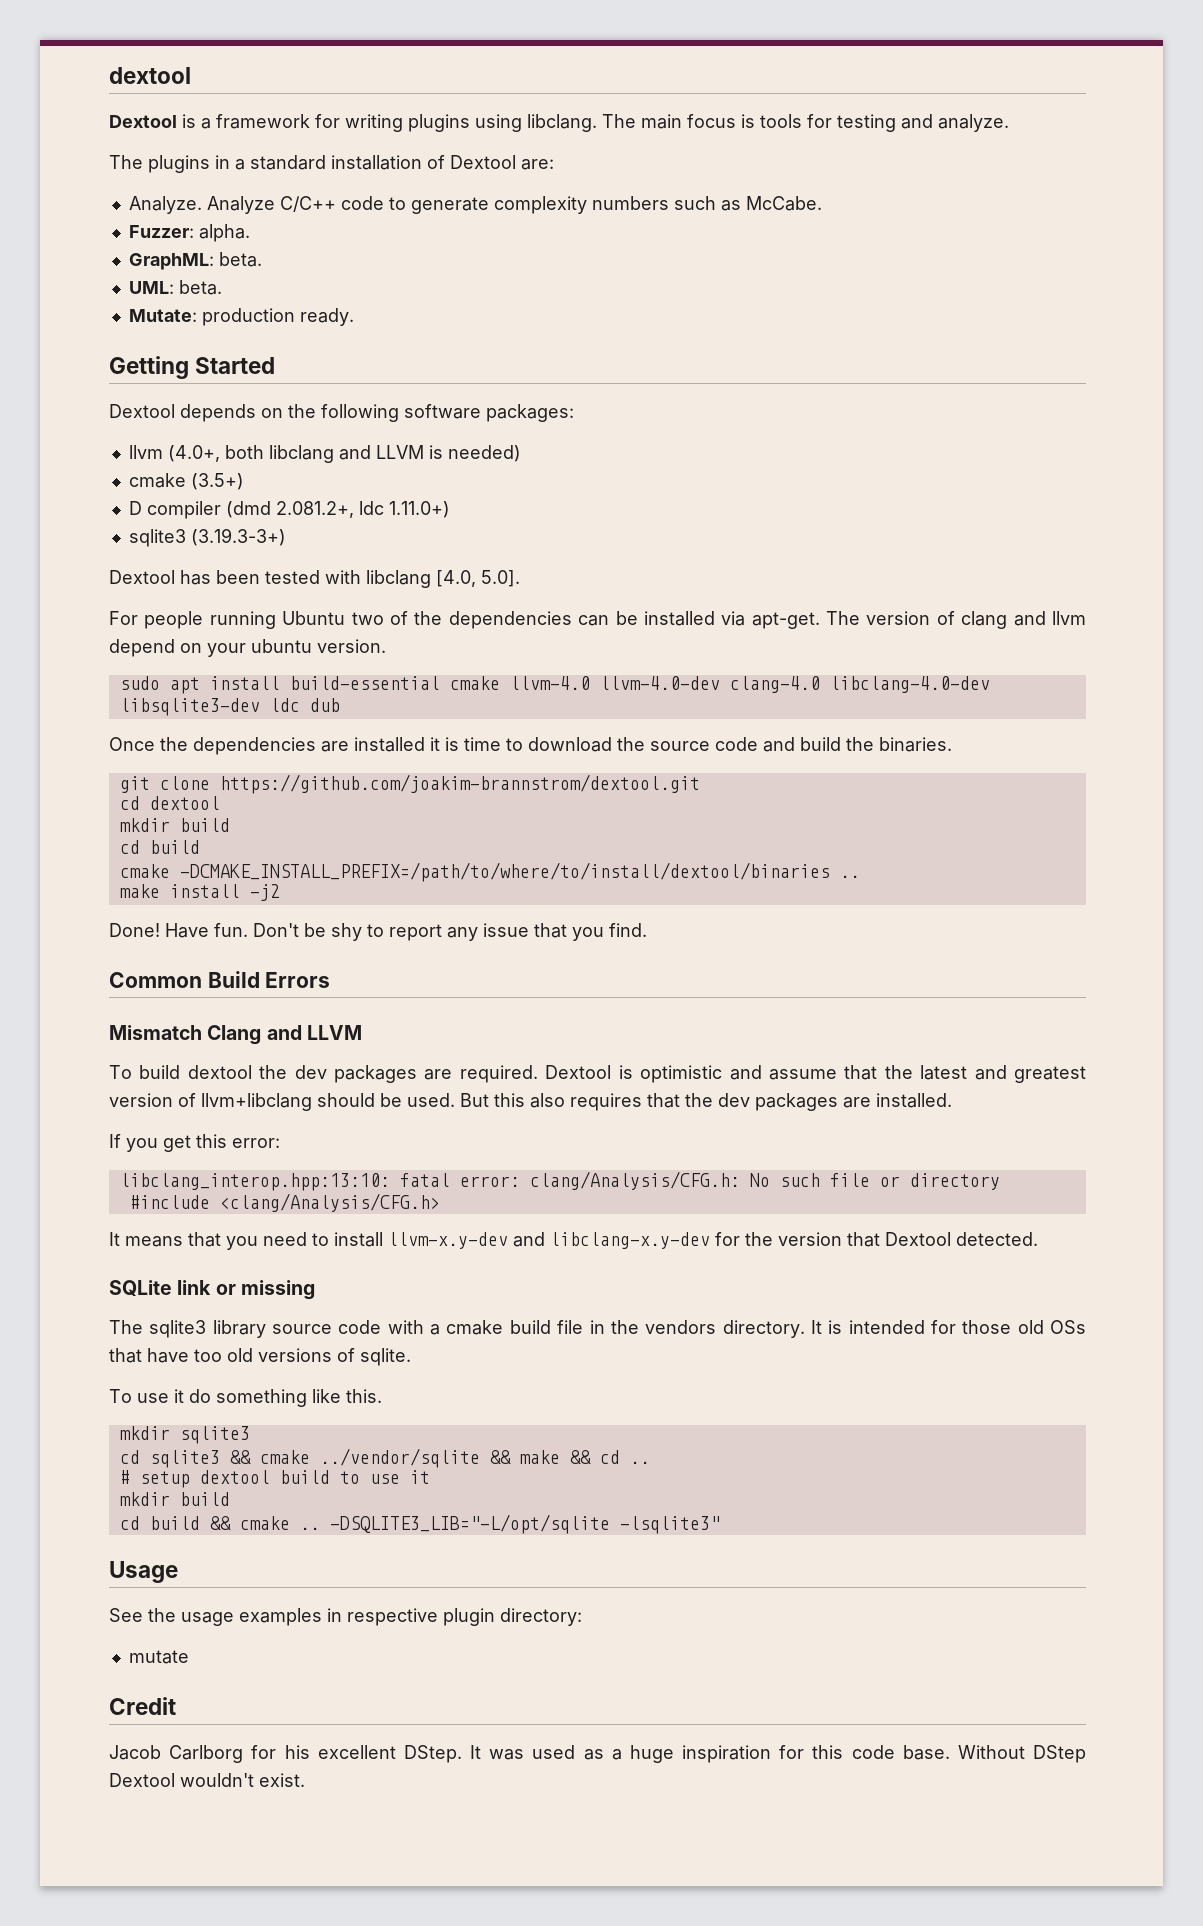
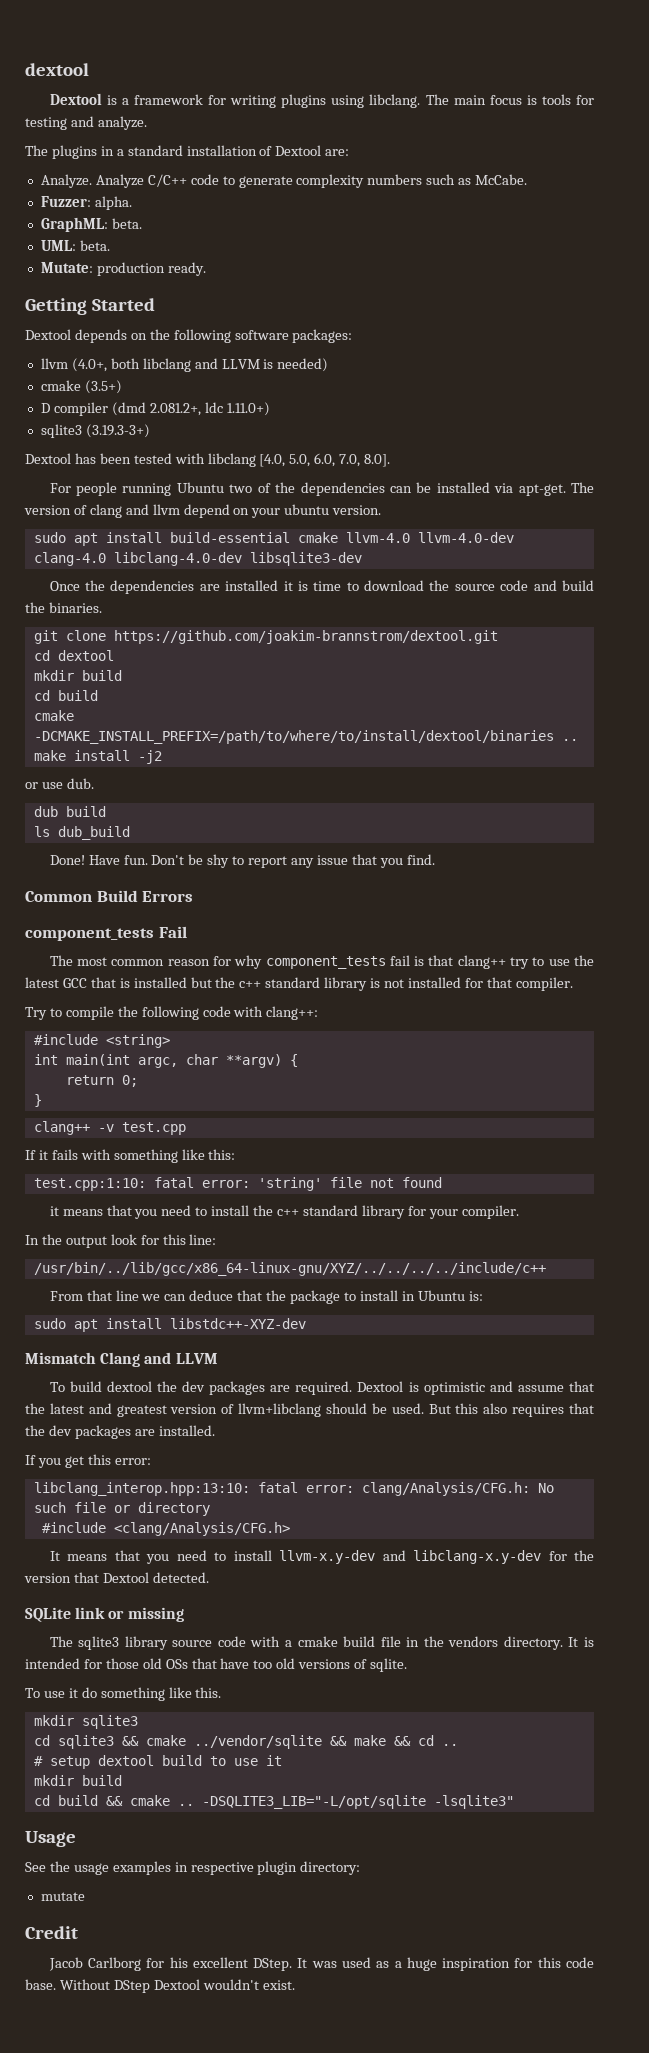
- Dextool has been tested with libclang [4.0, 5.0].
+ Dextool has been tested with libclang [4.0, 5.0, 6.0, 7.0, 8.0].
- sudo apt install build-essential cmake llvm-4.0 llvm-4.0-dev clang-4.0 libclang-4.0-dev libsqlite3-dev ldc dub
+ sudo apt install build-essential cmake llvm-4.0 llvm-4.0-dev clang-4.0 libclang-4.0-dev libsqlite3-dev
+ or use dub.
+ dub build
+ ls dub_build
+ component_tests Fail
+ The most common reason for why component_tests fail is that clang++ try to use the latest GCC that is installed but the c++ standard library is not installed for that compiler.
+ Try to compile the following code with clang++:
+ #include <string>
+ int main(int argc, char **argv) {
+ return 0;
+ }
+ clang++ -v test.cpp
+ If it fails with something like this:
+ test.cpp:1:10: fatal error: 'string' file not found
+ it means that you need to install the c++ standard library for your compiler.
+ In the output look for this line:
+ /usr/bin/../lib/gcc/x86_64-linux-gnu/XYZ/../../../../include/c++
+ From that line we can deduce that the package to install in Ubuntu is:
+ sudo apt install libstdc++-XYZ-dev

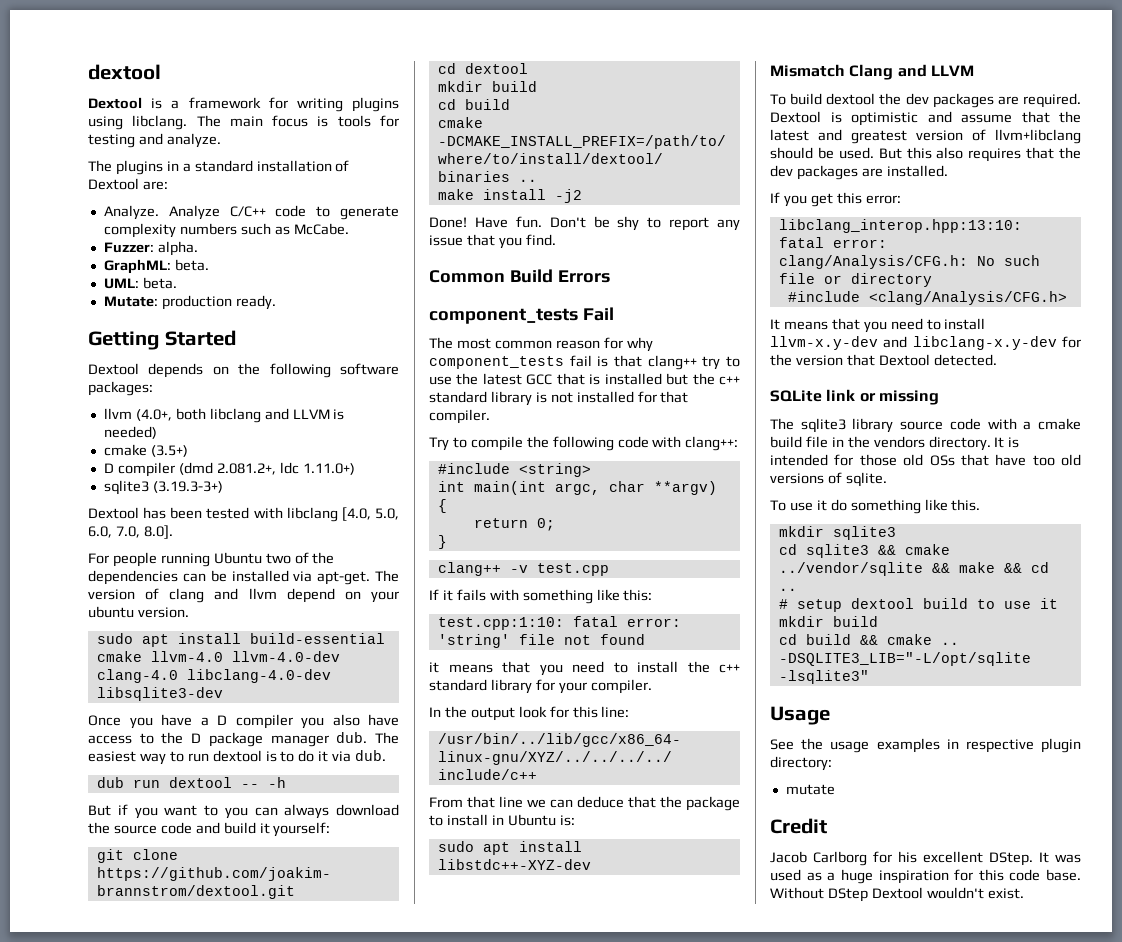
- Once the dependencies are installed it is time to download the source code and build the binaries.
+ Once you have a D compiler you also have access to the D package manager dub. The easiest way to run dextool is to do it via dub.
+ dub run dextool -- -h
+ But if you want to you can always download the source code and build it yourself:
- or use dub.
- dub build
- ls dub_build

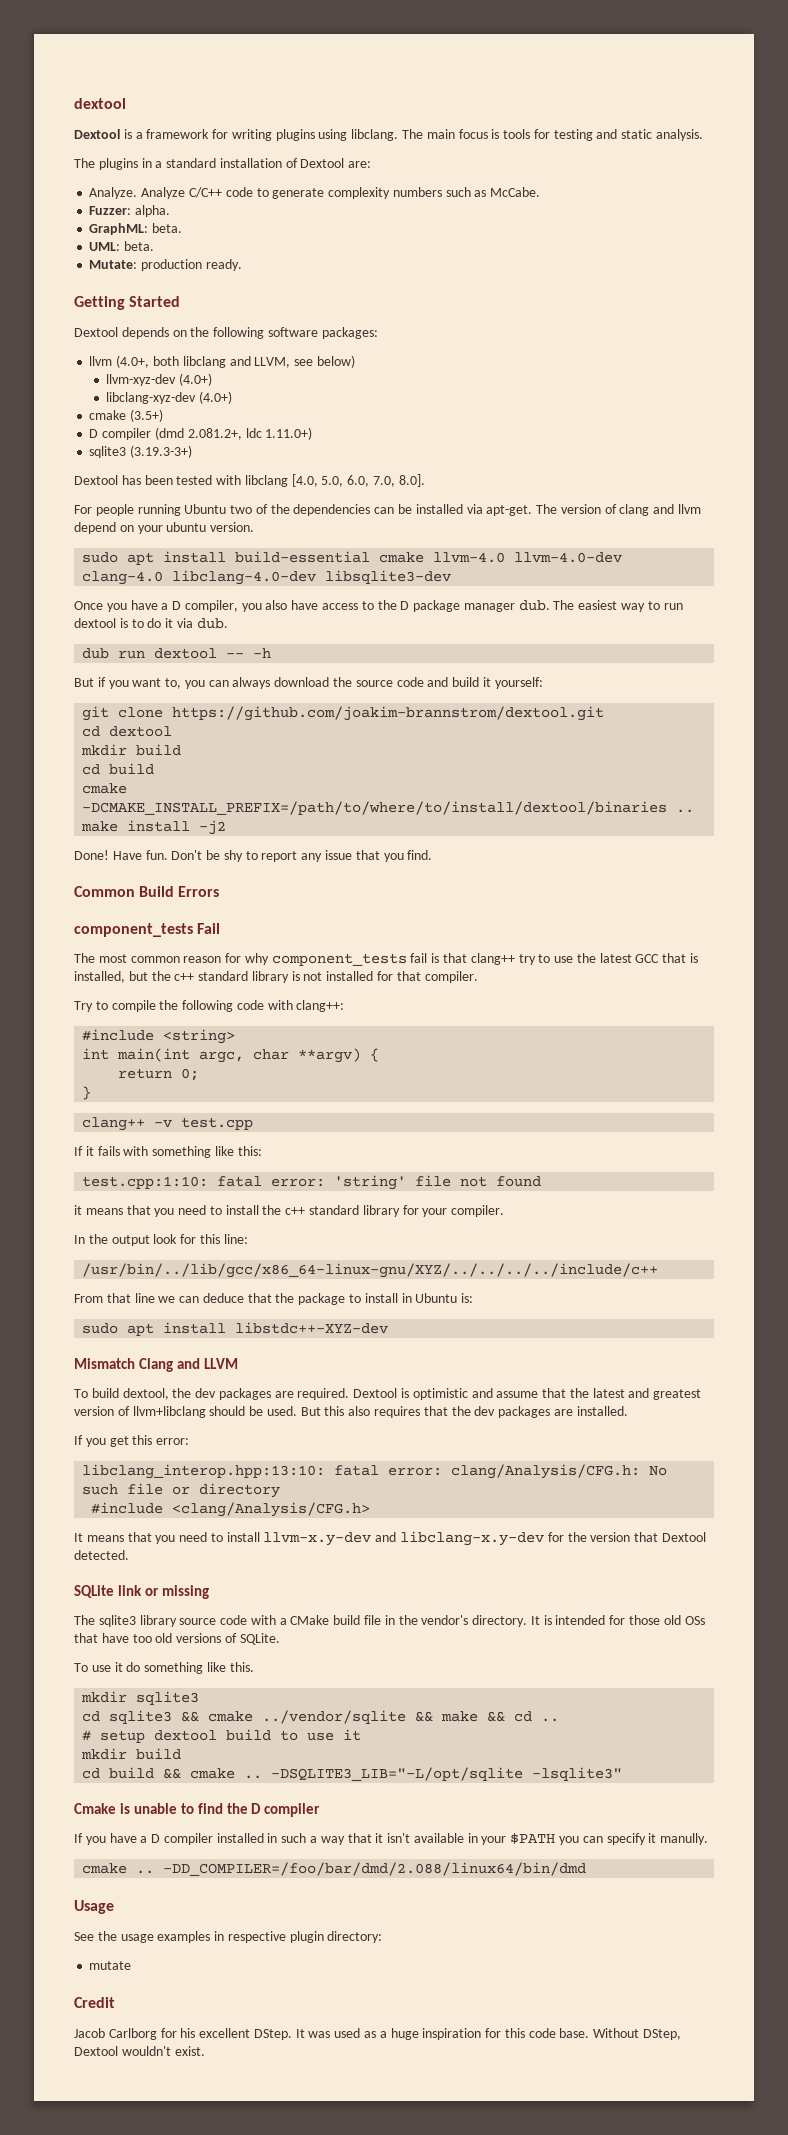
- The main focus is tools for testing and analyze.
+ The main focus is tools for testing and static analysis.
- llvm (4.0+, both libclang and LLVM is needed)
+ llvm (4.0+, both libclang and LLVM, see below)
+ llvm-xyz-dev (4.0+)
+ libclang-xyz-dev (4.0+)
- Once you have a D compiler you also have access to the D package manager dub.
+ Once you have a D compiler, you also have access to the D package manager dub.
- But if you want to you can always download the source code and build it yourself:
+ But if you want to, you can always download the source code and build it yourself:
- The most common reason for why component_tests fail is that clang++ try to use the latest GCC that is installed but the c++ standard library is not installed for that compiler.
+ The most common reason for why component_tests fail is that clang++ try to use the latest GCC that is installed, but the c++ standard library is not installed for that compiler.
- To build dextool the dev packages are required.
+ To build dextool, the dev packages are required.
- The sqlite3 library source code with a cmake build file in the vendors directory.
+ The sqlite3 library source code with a CMake build file in the vendor's directory.
- It is intended for those old OSs that have too old versions of sqlite.
+ It is intended for those old OSs that have too old versions of SQLite.
+ Cmake is unable to find the D compiler
+ If you have a D compiler installed in such a way that it isn't available in your $PATH you can specify it manully.
+ cmake .. -DD_COMPILER=/foo/bar/dmd/2.088/linux64/bin/dmd
- Without DStep Dextool wouldn't exist.
+ Without DStep, Dextool wouldn't exist.

